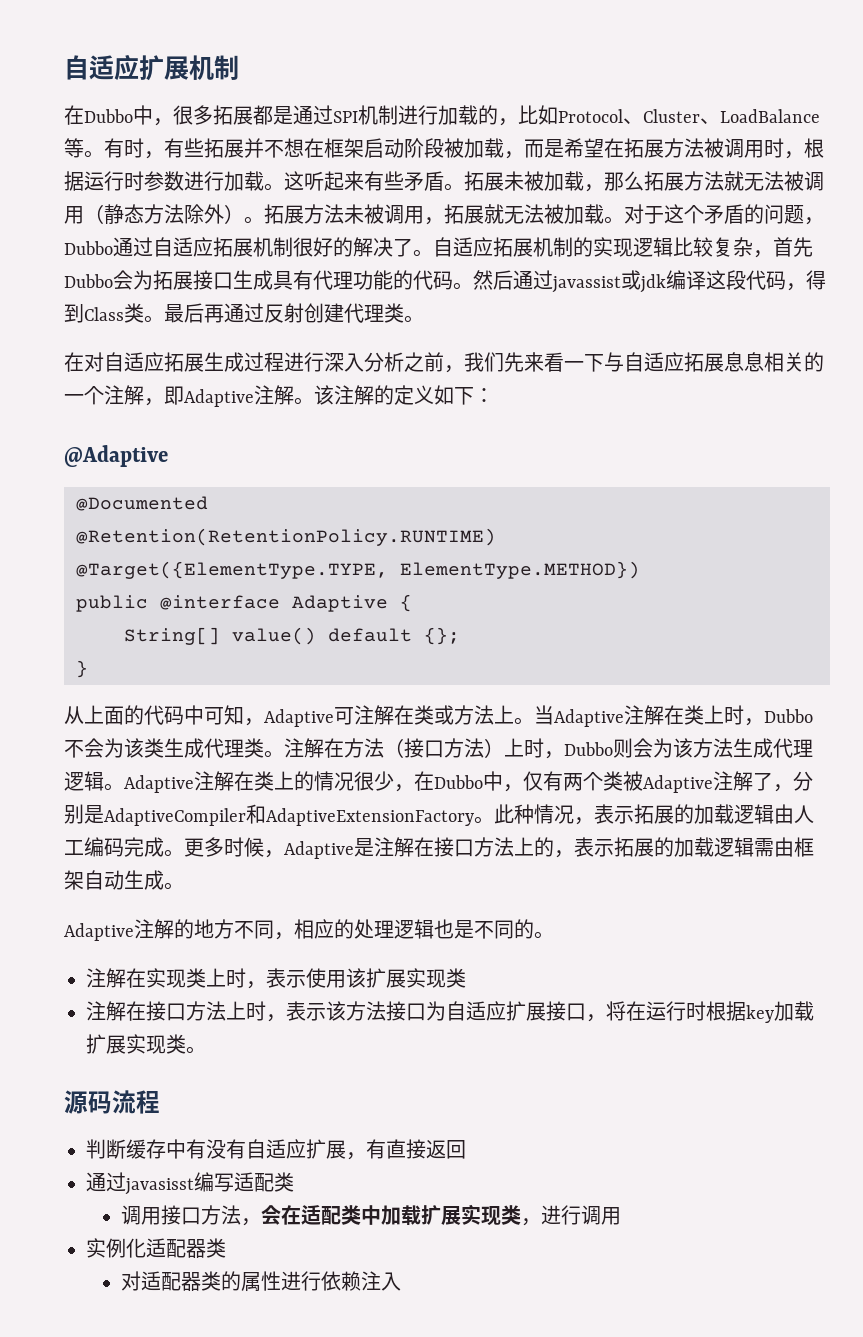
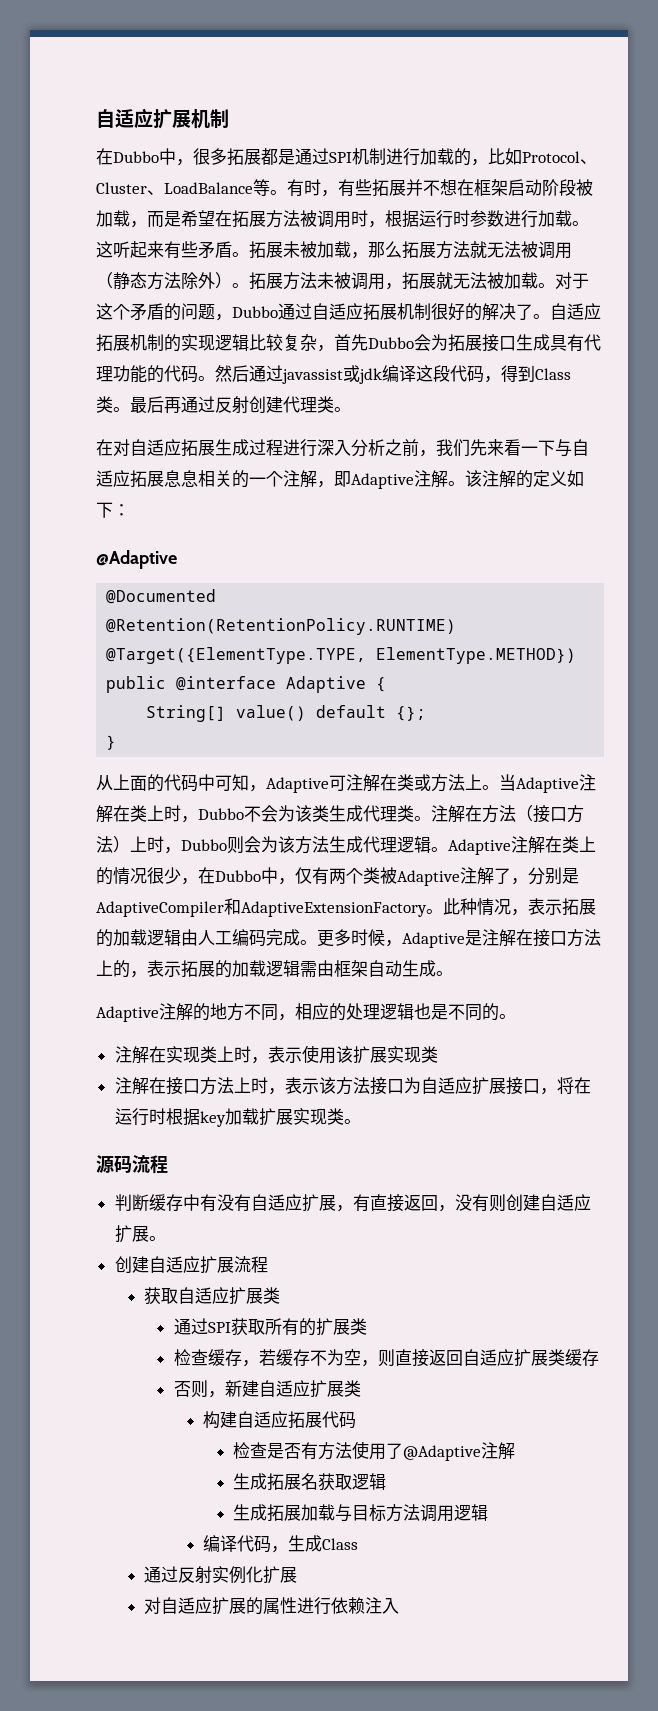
- 判断缓存中有没有自适应扩展，有直接返回
- 通过javasisst编写适配类
- 调用接口方法，会在适配类中加载扩展实现类，进行调用
- 实例化适配器类
- 对适配器类的属性进行依赖注入
+ 判断缓存中有没有自适应扩展，有直接返回，没有则创建自适应扩展。
+ 创建自适应扩展流程
+ 获取自适应扩展类
+ 通过SPI获取所有的扩展类
+ 检查缓存，若缓存不为空，则直接返回自适应扩展类缓存
+ 否则，新建自适应扩展类
+ 构建自适应拓展代码
+ 检查是否有方法使用了@Adaptive注解
+ 生成拓展名获取逻辑
+ 生成拓展加载与目标方法调用逻辑
+ 编译代码，生成Class
+ 通过反射实例化扩展
+ 对自适应扩展的属性进行依赖注入

